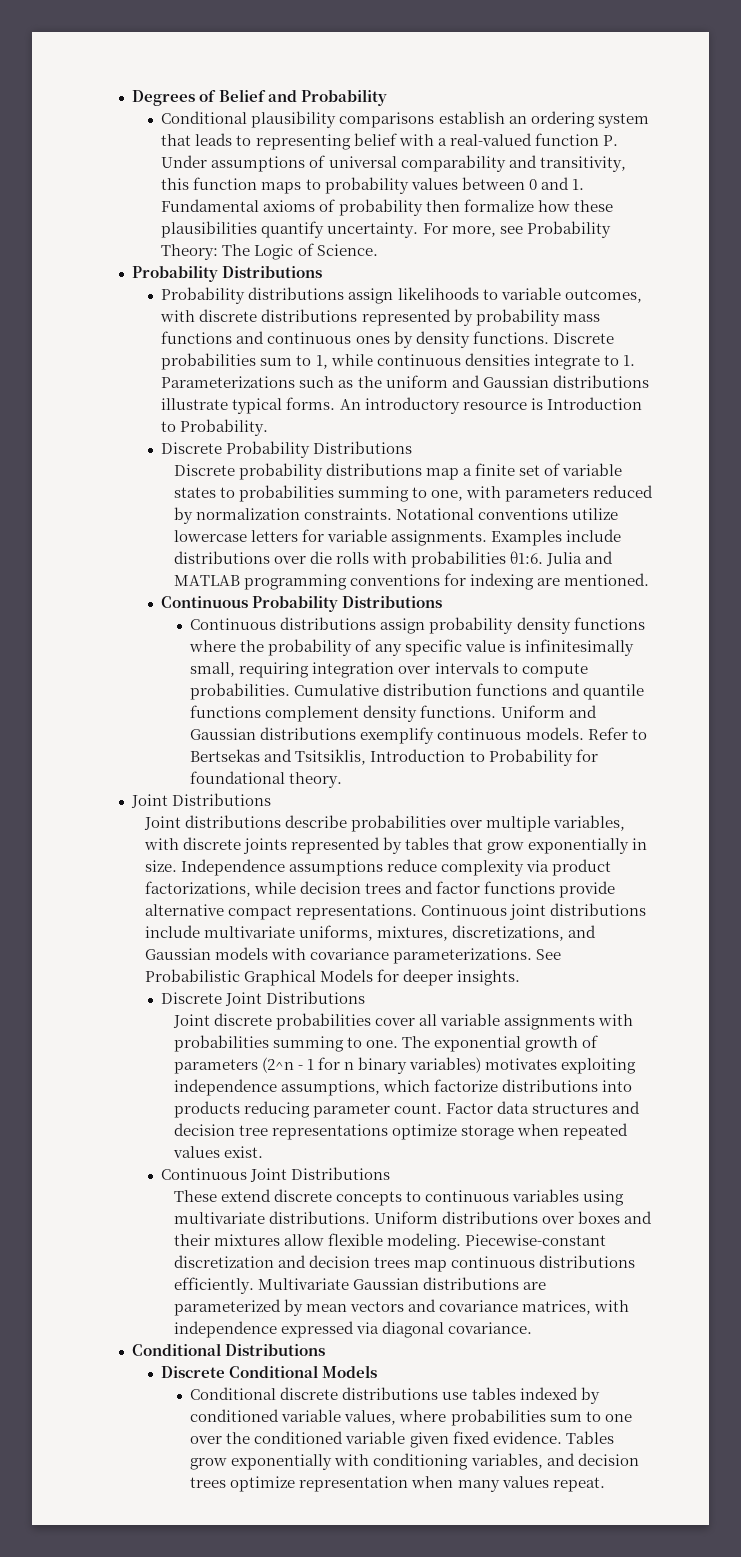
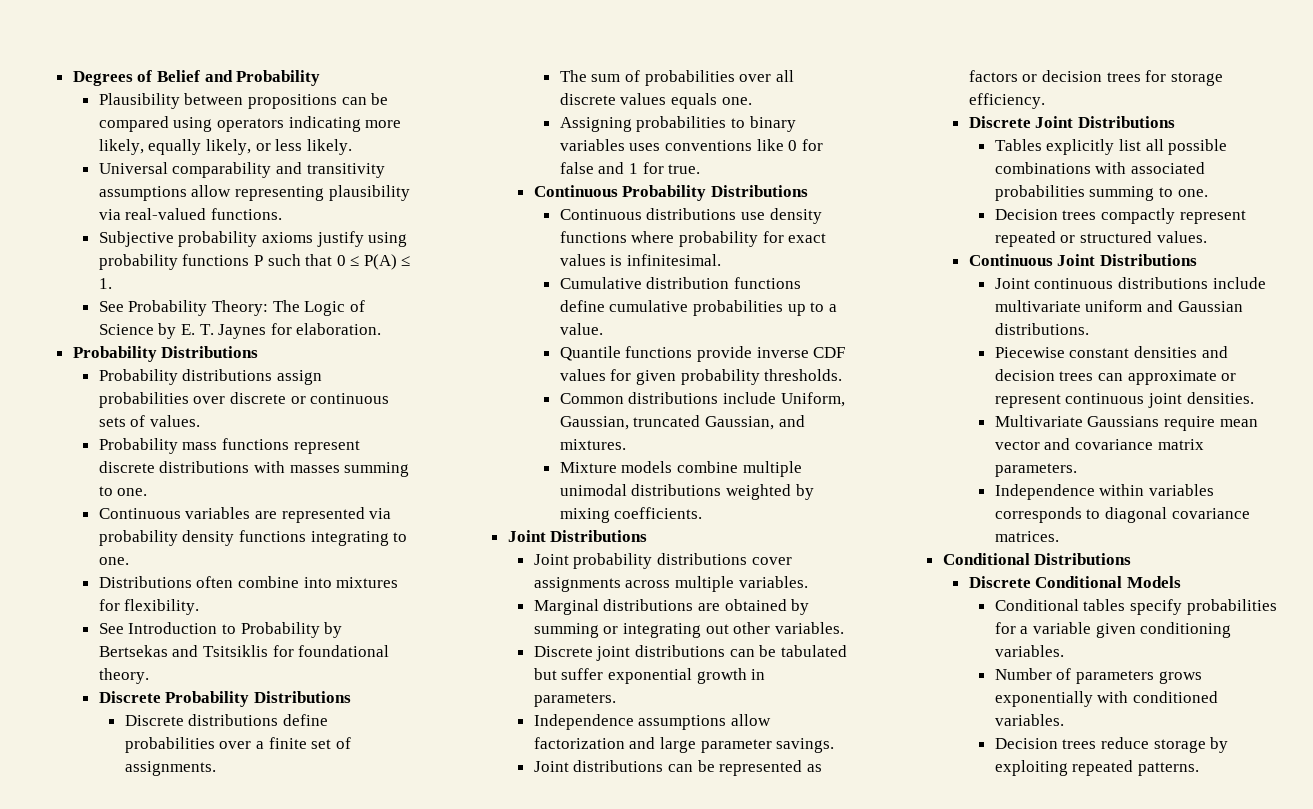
- Conditional plausibility comparisons establish an ordering system that leads to representing belief with a real-valued function P. Under assumptions of universal comparability and transitivity, this function maps to probability values between 0 and 1. Fundamental axioms of probability then formalize how these plausibilities quantify uncertainty. For more, see Probability Theory: The Logic of Science.
+ Plausibility between propositions can be compared using operators indicating more likely, equally likely, or less likely.
+ Universal comparability and transitivity assumptions allow representing plausibility via real-valued functions.
+ Subjective probability axioms justify using probability functions P such that 0 ≤ P(A) ≤ 1.
+ See Probability Theory: The Logic of Science by E. T. Jaynes for elaboration.
- Probability distributions assign likelihoods to variable outcomes, with discrete distributions represented by probability mass functions and continuous ones by density functions. Discrete probabilities sum to 1, while continuous densities integrate to 1. Parameterizations such as the uniform and Gaussian distributions illustrate typical forms. An introductory resource is Introduction to Probability.
+ Probability distributions assign probabilities over discrete or continuous sets of values.
+ Probability mass functions represent discrete distributions with masses summing to one.
+ Continuous variables are represented via probability density functions integrating to one.
+ Distributions often combine into mixtures for flexibility.
+ See Introduction to Probability by Bertsekas and Tsitsiklis for foundational theory.
  Discrete Probability Distributions
- Discrete probability distributions map a finite set of variable states to probabilities summing to one, with parameters reduced by normalization constraints. Notational conventions utilize lowercase letters for variable assignments. Examples include distributions over die rolls with probabilities θ1:6. Julia and MATLAB programming conventions for indexing are mentioned.
+ Discrete distributions define probabilities over a finite set of assignments.
+ The sum of probabilities over all discrete values equals one.
+ Assigning probabilities to binary variables uses conventions like 0 for false and 1 for true.
- Continuous distributions assign probability density functions where the probability of any specific value is infinitesimally small, requiring integration over intervals to compute probabilities. Cumulative distribution functions and quantile functions complement density functions. Uniform and Gaussian distributions exemplify continuous models. Refer to Bertsekas and Tsitsiklis, Introduction to Probability for foundational theory.
+ Continuous distributions use density functions where probability for exact values is infinitesimal.
+ Cumulative distribution functions define cumulative probabilities up to a value.
+ Quantile functions provide inverse CDF values for given probability thresholds.
+ Common distributions include Uniform, Gaussian, truncated Gaussian, and mixtures.
+ Mixture models combine multiple unimodal distributions weighted by mixing coefficients.
  Joint Distributions
- Joint distributions describe probabilities over multiple variables, with discrete joints represented by tables that grow exponentially in size. Independence assumptions reduce complexity via product factorizations, while decision trees and factor functions provide alternative compact representations. Continuous joint distributions include multivariate uniforms, mixtures, discretizations, and Gaussian models with covariance parameterizations. See Probabilistic Graphical Models for deeper insights.
+ Joint probability distributions cover assignments across multiple variables.
+ Marginal distributions are obtained by summing or integrating out other variables.
+ Discrete joint distributions can be tabulated but suffer exponential growth in parameters.
+ Independence assumptions allow factorization and large parameter savings.
+ Joint distributions can be represented as factors or decision trees for storage efficiency.
  Discrete Joint Distributions
- Joint discrete probabilities cover all variable assignments with probabilities summing to one. The exponential growth of parameters (2^n - 1 for n binary variables) motivates exploiting independence assumptions, which factorize distributions into products reducing parameter count. Factor data structures and decision tree representations optimize storage when repeated values exist.
+ Tables explicitly list all possible combinations with associated probabilities summing to one.
+ Decision trees compactly represent repeated or structured values.
  Continuous Joint Distributions
- These extend discrete concepts to continuous variables using multivariate distributions. Uniform distributions over boxes and their mixtures allow flexible modeling. Piecewise-constant discretization and decision trees map continuous distributions efficiently. Multivariate Gaussian distributions are parameterized by mean vectors and covariance matrices, with independence expressed via diagonal covariance.
+ Joint continuous distributions include multivariate uniform and Gaussian distributions.
+ Piecewise constant densities and decision trees can approximate or represent continuous joint densities.
+ Multivariate Gaussians require mean vector and covariance matrix parameters.
+ Independence within variables corresponds to diagonal covariance matrices.
- Conditional discrete distributions use tables indexed by conditioned variable values, where probabilities sum to one over the conditioned variable given fixed evidence. Tables grow exponentially with conditioning variables, and decision trees optimize representation when many values repeat.
+ Conditional tables specify probabilities for a variable given conditioning variables.
+ Number of parameters grows exponentially with conditioned variables.
+ Decision trees reduce storage by exploiting repeated patterns.

